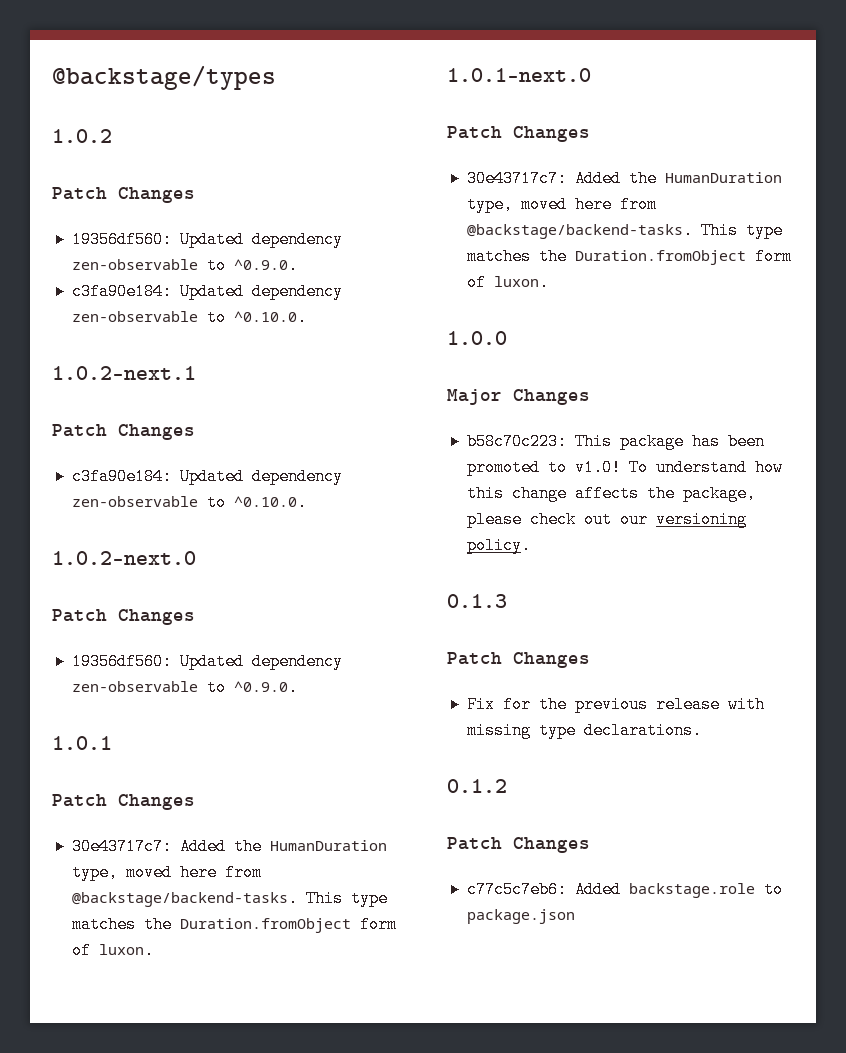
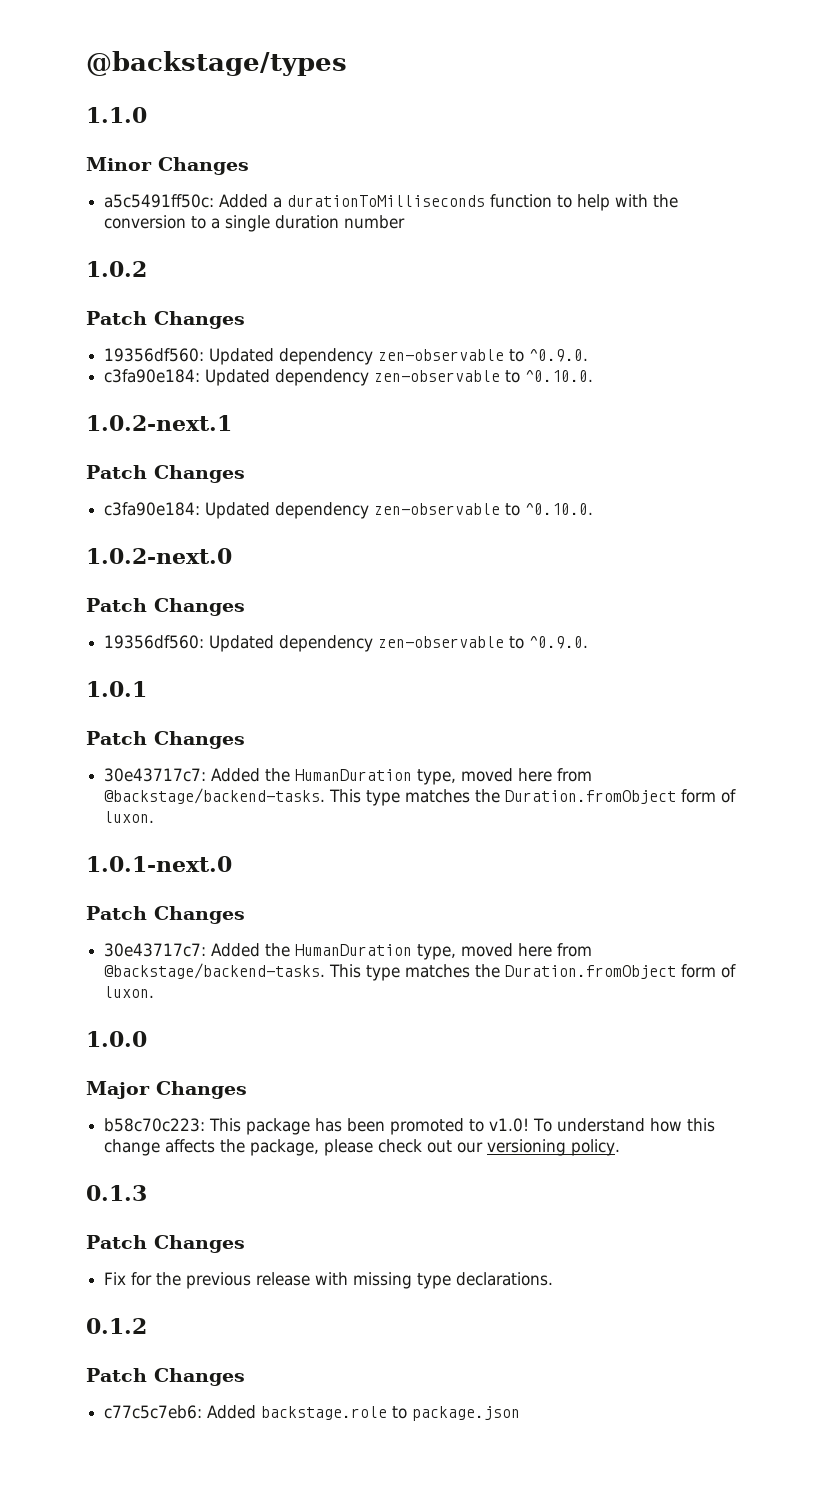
+ 1.1.0
+ Minor Changes
+ a5c5491ff50c: Added a durationToMilliseconds function to help with the conversion to a single duration number

